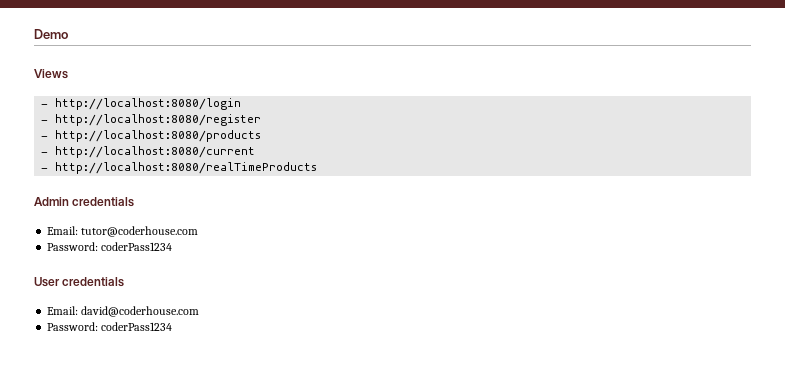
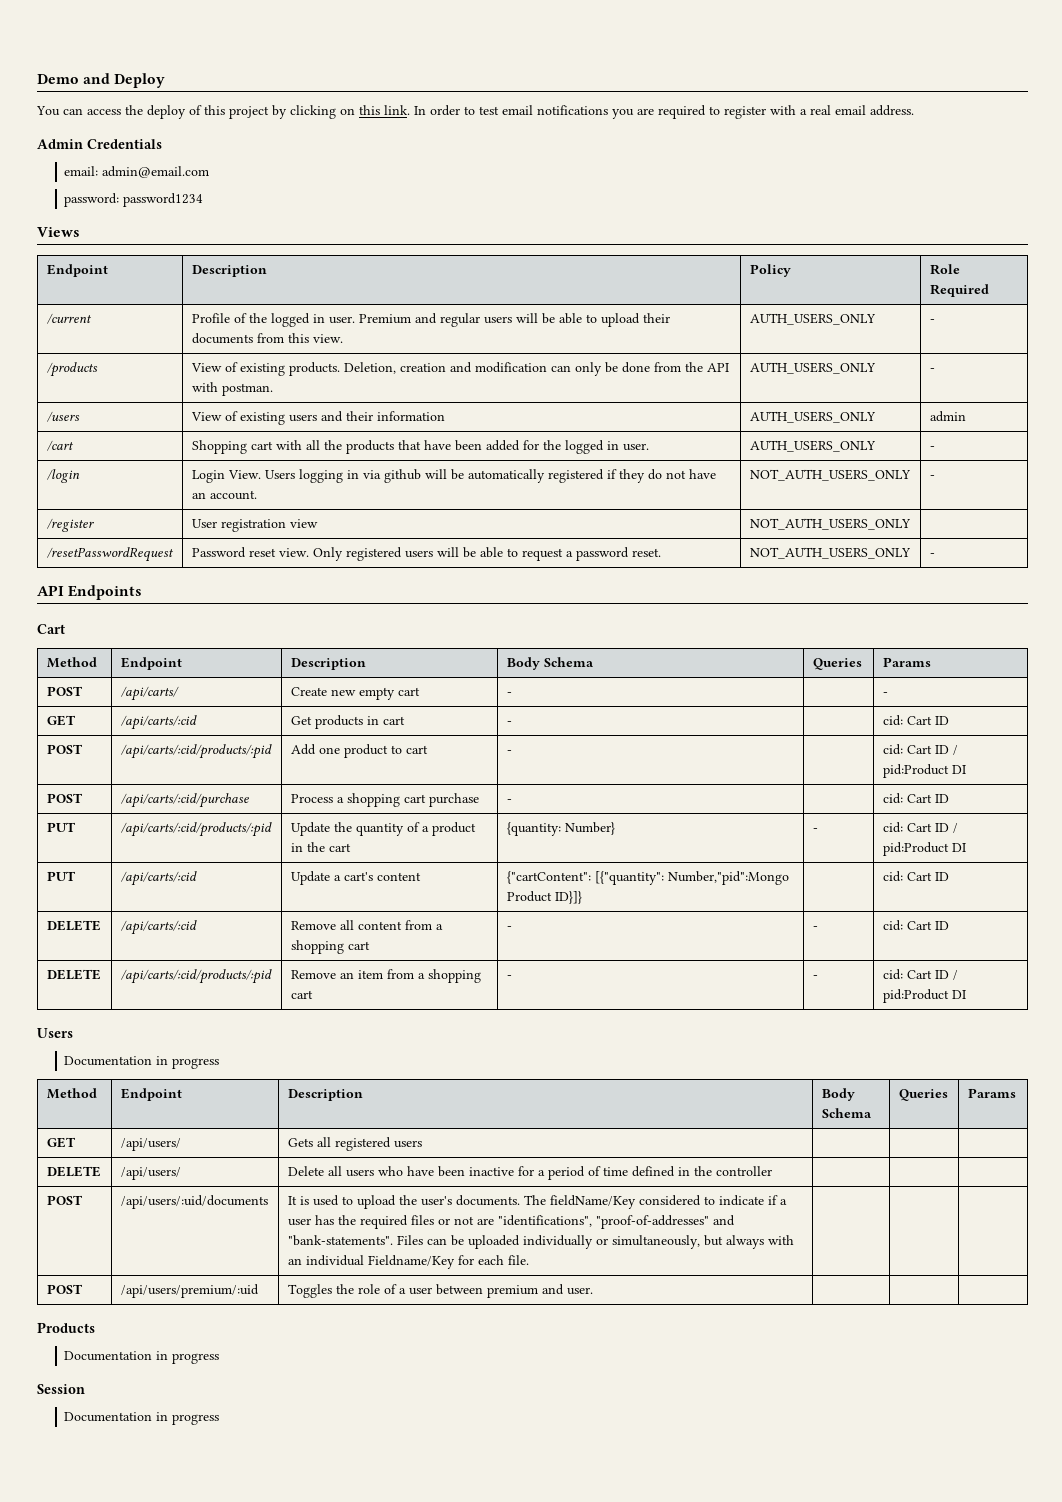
- Demo
+ Demo and Deploy
+ You can access the deploy of this project by clicking on this link. In order to test email notifications you are required to register with a real email address.
+ Admin Credentials
+ email: admin@email.com
+ password: password1234
  Views
- - http://localhost:8080/login
- - http://localhost:8080/register
- - http://localhost:8080/products
- - http://localhost:8080/current
- - http://localhost:8080/realTimeProducts
- Admin credentials
- Email: tutor@coderhouse.com
- Password: coderPass1234
- User credentials
- Email: david@coderhouse.com
- Password: coderPass1234
+ Endpoint | Description | Policy | Role Required
+ /current | Profile of the logged in user. Premium and regular users will be able to upload their documents from this view. | AUTH_USERS_ONLY | -
+ /products | View of existing products. Deletion, creation and modification can only be done from the API with postman. | AUTH_USERS_ONLY | -
+ /users | View of existing users and their information | AUTH_USERS_ONLY | admin
+ /cart | Shopping cart with all the products that have been added for the logged in user. | AUTH_USERS_ONLY | -
+ /login | Login View. Users logging in via github will be automatically registered if they do not have an account. | NOT_AUTH_USERS_ONLY | -
+ /register | User registration view | NOT_AUTH_USERS_ONLY |
+ /resetPasswordRequest | Password reset view. Only registered users will be able to request a password reset. | NOT_AUTH_USERS_ONLY | -
+ API Endpoints
+ Cart
+ Method | Endpoint | Description | Body Schema | Queries | Params
+ POST | /api/carts/ | Create new empty cart | - | | -
+ GET | /api/carts/:cid | Get products in cart | - | | cid: Cart ID
+ POST | /api/carts/:cid/products/:pid | Add one product to cart | - | | cid: Cart ID / pid:Product DI
+ POST | /api/carts/:cid/purchase | Process a shopping cart purchase | - | | cid: Cart ID
+ PUT | /api/carts/:cid/products/:pid | Update the quantity of a product in the cart | {quantity: Number} | - | cid: Cart ID / pid:Product DI
+ PUT | /api/carts/:cid | Update a cart's content | {"cartContent": [{"quantity": Number,"pid":Mongo Product ID}]} | | cid: Cart ID
+ DELETE | /api/carts/:cid | Remove all content from a shopping cart | - | - | cid: Cart ID
+ DELETE | /api/carts/:cid/products/:pid | Remove an item from a shopping cart | - | - | cid: Cart ID / pid:Product DI
+ Users
+ Documentation in progress
+ Method | Endpoint | Description | Body Schema | Queries | Params
+ GET | /api/users/ | Gets all registered users | | |
+ DELETE | /api/users/ | Delete all users who have been inactive for a period of time defined in the controller | | |
+ POST | /api/users/:uid/documents | It is used to upload the user's documents. The fieldName/Key considered to indicate if a user has the required files or not are "identifications", "proof-of-addresses" and "bank-statements". Files can be uploaded individually or simultaneously, but always with an individual Fieldname/Key for each file. | | |
+ POST | /api/users/premium/:uid | Toggles the role of a user between premium and user. | | |
+ Products
+ Documentation in progress
+ Session
+ Documentation in progress

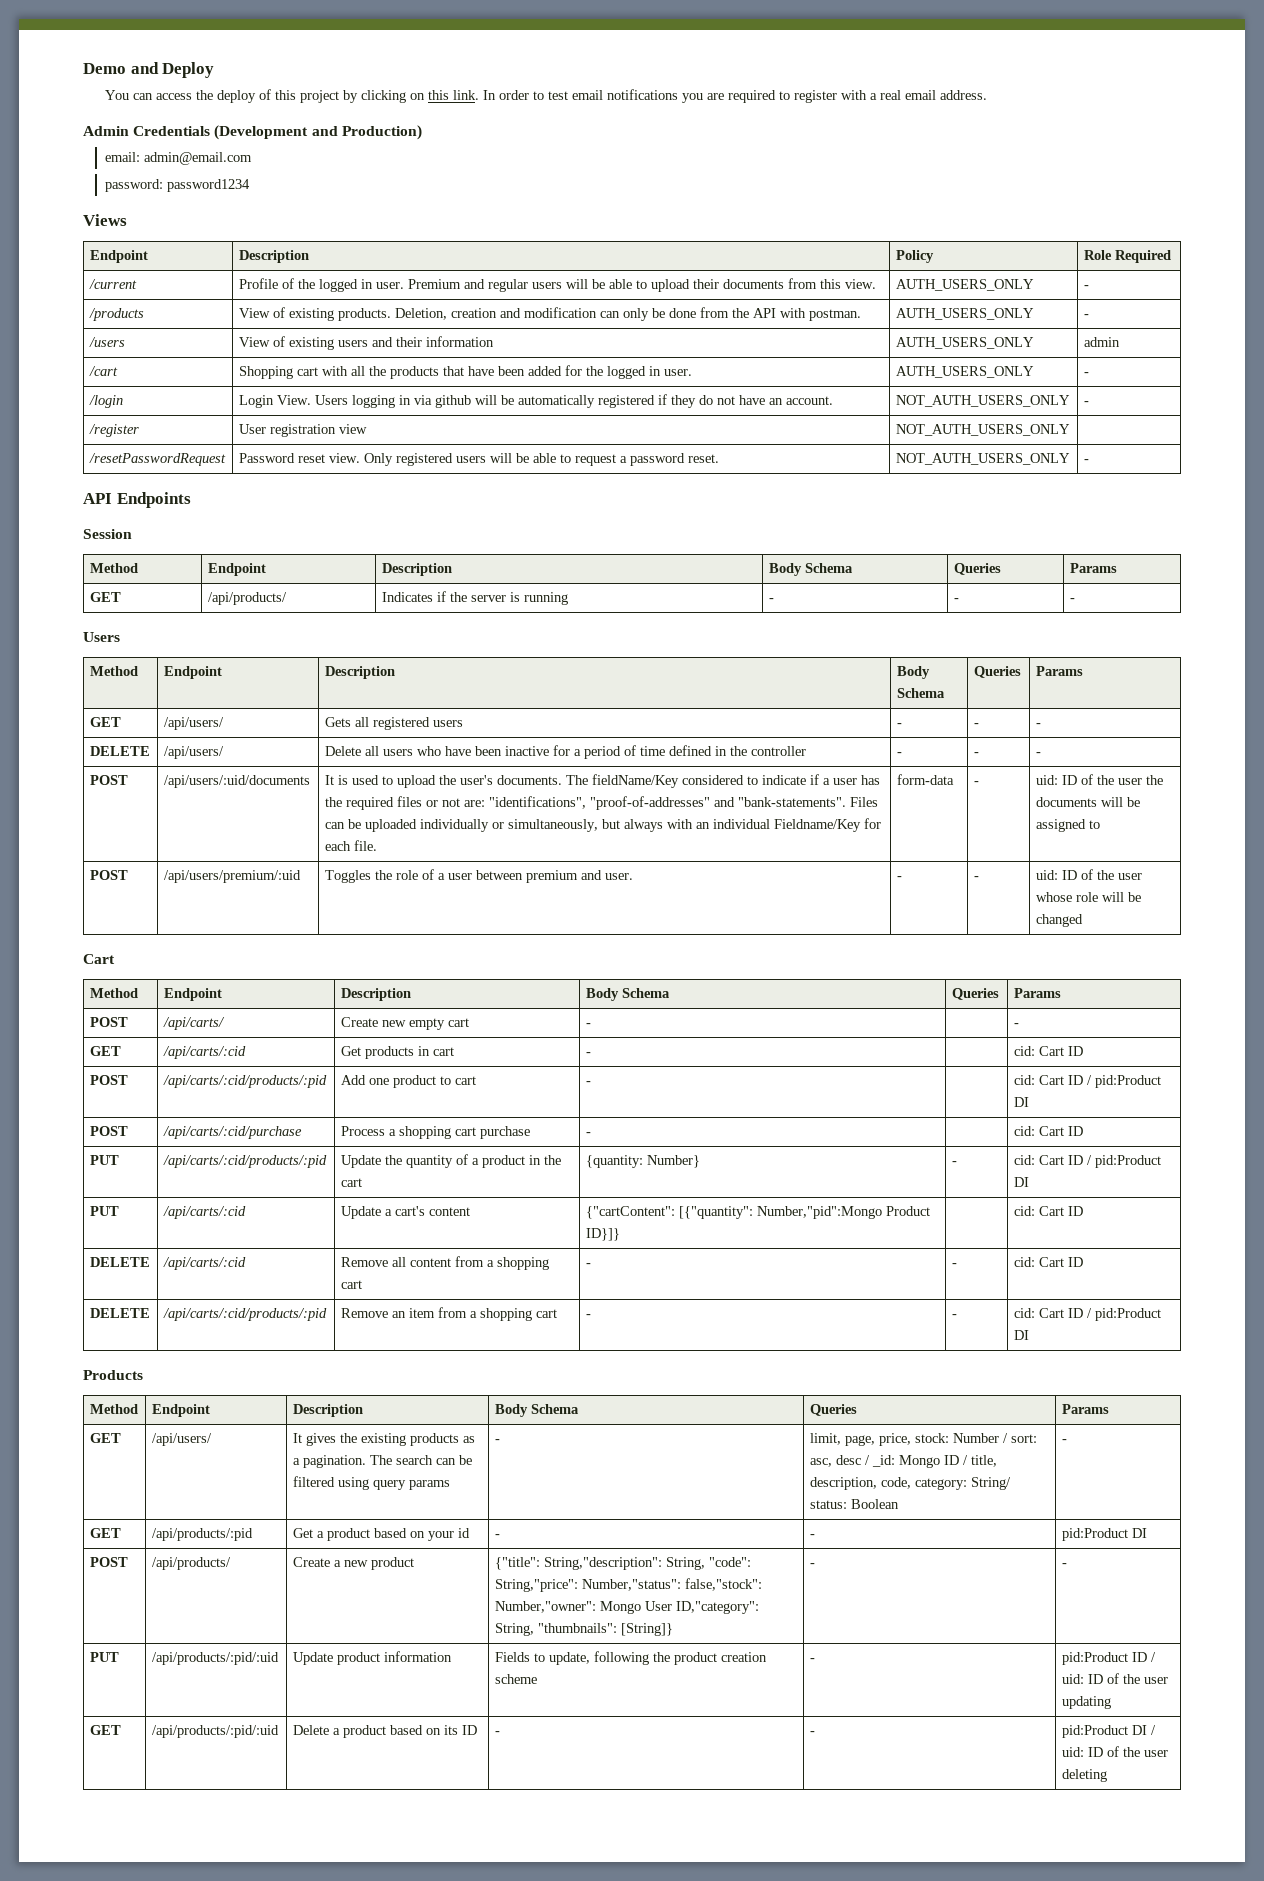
- Admin Credentials
+ Admin Credentials (Development and Production)
+ Session
+ Method | Endpoint | Description | Body Schema | Queries | Params
+ GET | /api/products/ | Indicates if the server is running | - | - | -
+ Users
+ Method | Endpoint | Description | Body Schema | Queries | Params
+ GET | /api/users/ | Gets all registered users | - | - | -
+ DELETE | /api/users/ | Delete all users who have been inactive for a period of time defined in the controller | - | - | -
+ POST | /api/users/:uid/documents | It is used to upload the user's documents. The fieldName/Key considered to indicate if a user has the required files or not are: "identifications", "proof-of-addresses" and "bank-statements". Files can be uploaded individually or simultaneously, but always with an individual Fieldname/Key for each file. | form-data | - | uid: ID of the user the documents will be assigned to
+ POST | /api/users/premium/:uid | Toggles the role of a user between premium and user. | - | - | uid: ID of the user whose role will be changed
  DELETE | /api/carts/:cid/products/:pid | Remove an item from a shopping cart | - | - | cid: Cart ID / pid:Product DI
- Users
- Documentation in progress
+ Products
  Method | Endpoint | Description | Body Schema | Queries | Params
- GET | /api/users/ | Gets all registered users | | |
- DELETE | /api/users/ | Delete all users who have been inactive for a period of time defined in the controller | | |
- POST | /api/users/:uid/documents | It is used to upload the user's documents. The fieldName/Key considered to indicate if a user has the required files or not are "identifications", "proof-of-addresses" and "bank-statements". Files can be uploaded individually or simultaneously, but always with an individual Fieldname/Key for each file. | | |
- POST | /api/users/premium/:uid | Toggles the role of a user between premium and user. | | |
- Products
- Documentation in progress
- Session
- Documentation in progress
+ GET | /api/users/ | It gives the existing products as a pagination. The search can be filtered using query params | - | limit, page, price, stock: Number / sort: asc, desc / _id: Mongo ID / title, description, code, category: String/ status: Boolean | -
+ GET | /api/products/:pid | Get a product based on your id | - | - | pid:Product DI
+ POST | /api/products/ | Create a new product | {"title": String,"description": String, "code": String,"price": Number,"status": false,"stock": Number,"owner": Mongo User ID,"category": String, "thumbnails": [String]} | - | -
+ PUT | /api/products/:pid/:uid | Update product information | Fields to update, following the product creation scheme | - | pid:Product ID / uid: ID of the user updating
+ GET | /api/products/:pid/:uid | Delete a product based on its ID | - | - | pid:Product DI / uid: ID of the user deleting

